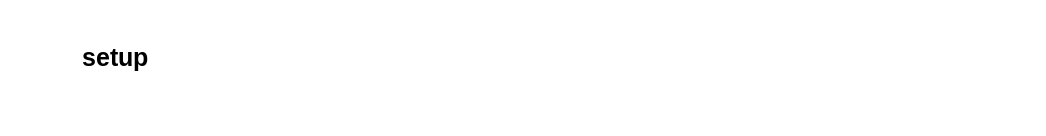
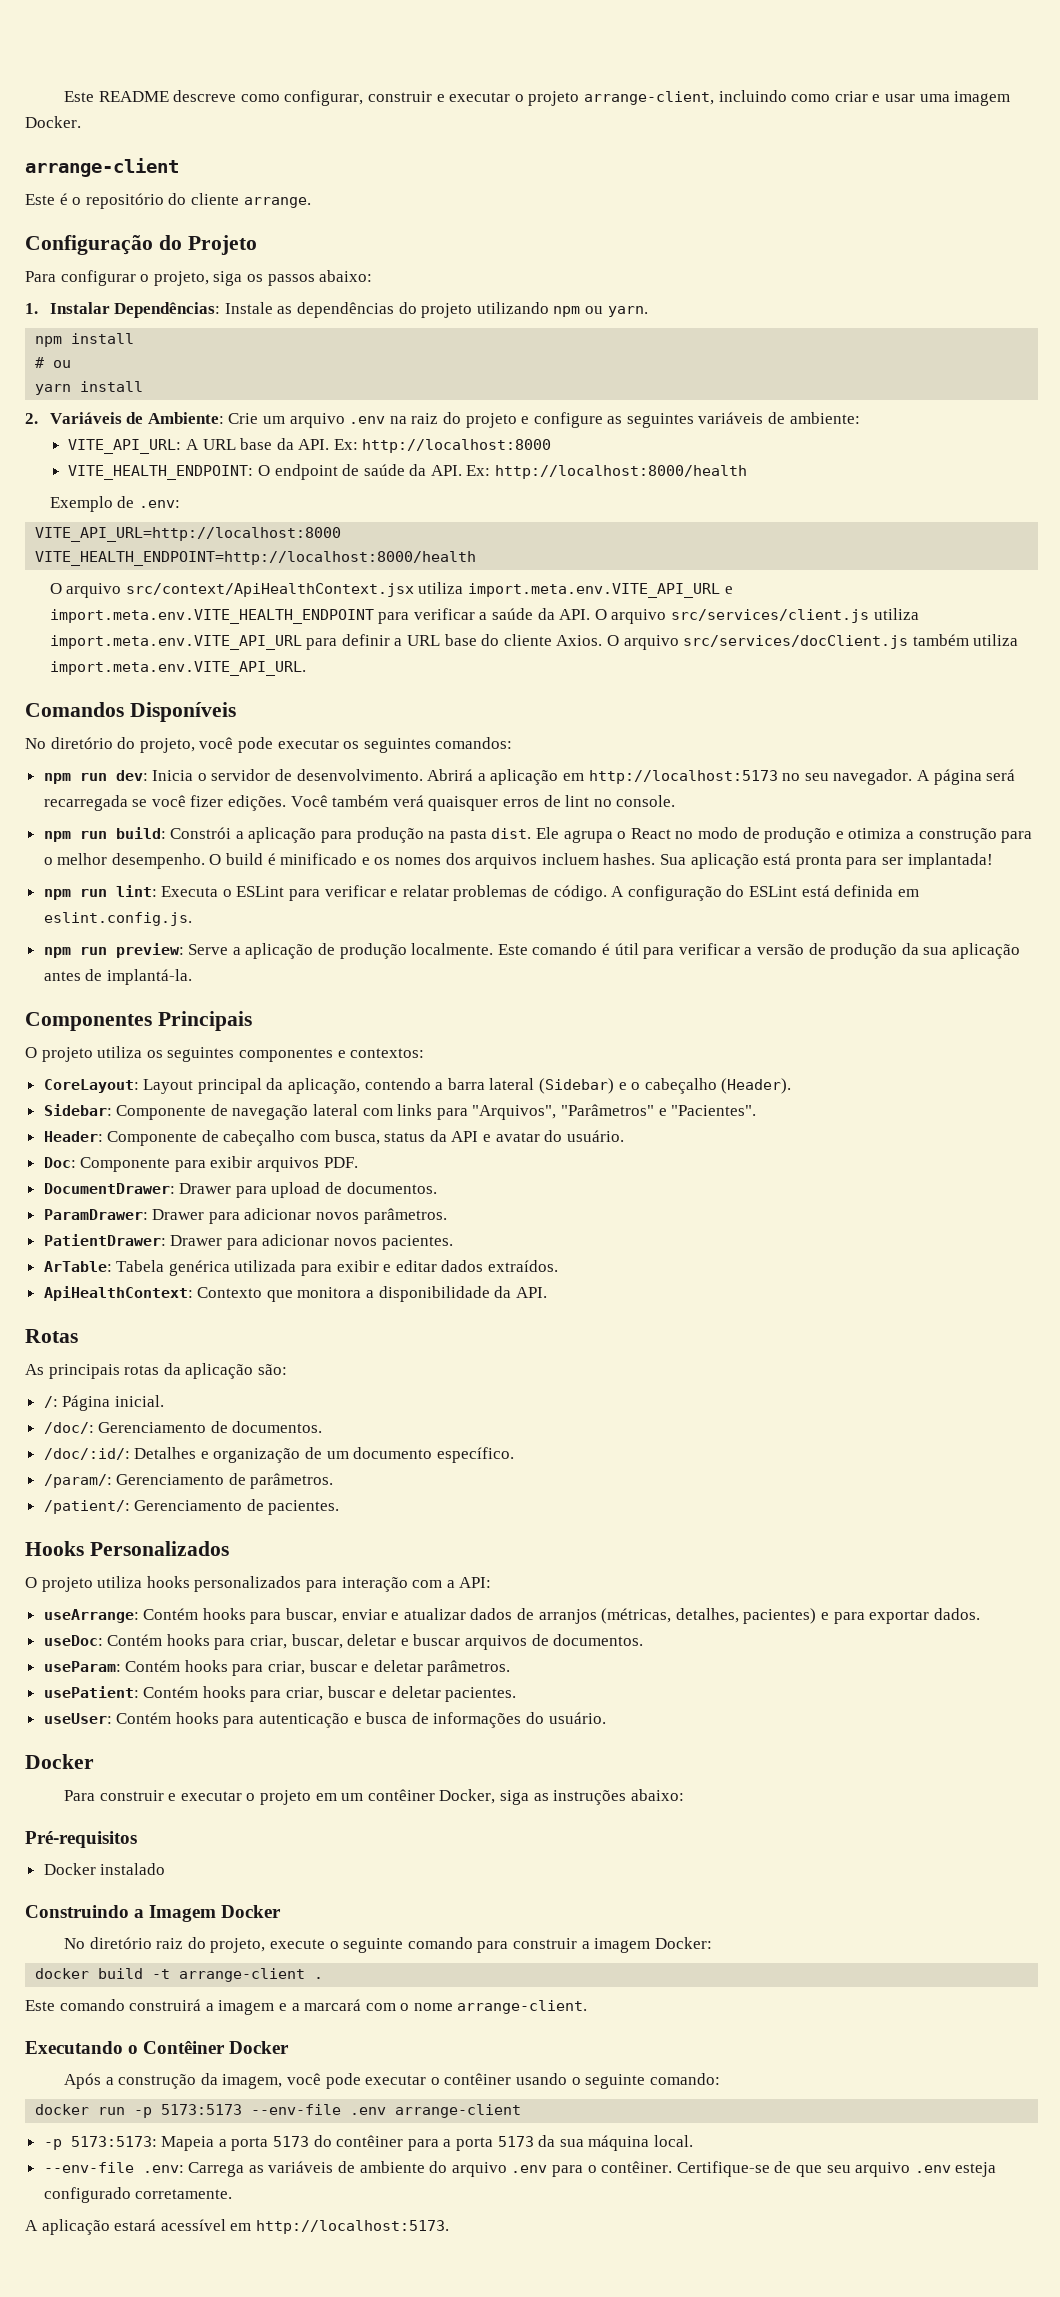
- setup
+ Este README descreve como configurar, construir e executar o projeto arrange-client, incluindo como criar e usar uma imagem Docker.
+ arrange-client
+ Este é o repositório do cliente arrange.
+ Configuração do Projeto
+ Para configurar o projeto, siga os passos abaixo:
+ 1. Instalar Dependências: Instale as dependências do projeto utilizando npm ou yarn.
+ npm install
+ # ou
+ yarn install
+ 2. Variáveis de Ambiente: Crie um arquivo .env na raiz do projeto e configure as seguintes variáveis de ambiente:
+ VITE_API_URL: A URL base da API. Ex: http://localhost:8000
+ VITE_HEALTH_ENDPOINT: O endpoint de saúde da API. Ex: http://localhost:8000/health
+ Exemplo de .env:
+ VITE_API_URL=http://localhost:8000
+ VITE_HEALTH_ENDPOINT=http://localhost:8000/health
+ O arquivo src/context/ApiHealthContext.jsx utiliza import.meta.env.VITE_API_URL e import.meta.env.VITE_HEALTH_ENDPOINT para verificar a saúde da API. O arquivo src/services/client.js utiliza import.meta.env.VITE_API_URL para definir a URL base do cliente Axios. O arquivo src/services/docClient.js também utiliza import.meta.env.VITE_API_URL.
+ Comandos Disponíveis
+ No diretório do projeto, você pode executar os seguintes comandos:
+ npm run dev: Inicia o servidor de desenvolvimento. Abrirá a aplicação em http://localhost:5173 no seu navegador. A página será recarregada se você fizer edições. Você também verá quaisquer erros de lint no console.
+ npm run build: Constrói a aplicação para produção na pasta dist. Ele agrupa o React no modo de produção e otimiza a construção para o melhor desempenho. O build é minificado e os nomes dos arquivos incluem hashes. Sua aplicação está pronta para ser implantada!
+ npm run lint: Executa o ESLint para verificar e relatar problemas de código. A configuração do ESLint está definida em eslint.config.js.
+ npm run preview: Serve a aplicação de produção localmente. Este comando é útil para verificar a versão de produção da sua aplicação antes de implantá-la.
+ Componentes Principais
+ O projeto utiliza os seguintes componentes e contextos:
+ CoreLayout: Layout principal da aplicação, contendo a barra lateral (Sidebar) e o cabeçalho (Header).
+ Sidebar: Componente de navegação lateral com links para "Arquivos", "Parâmetros" e "Pacientes".
+ Header: Componente de cabeçalho com busca, status da API e avatar do usuário.
+ Doc: Componente para exibir arquivos PDF.
+ DocumentDrawer: Drawer para upload de documentos.
+ ParamDrawer: Drawer para adicionar novos parâmetros.
+ PatientDrawer: Drawer para adicionar novos pacientes.
+ ArTable: Tabela genérica utilizada para exibir e editar dados extraídos.
+ ApiHealthContext: Contexto que monitora a disponibilidade da API.
+ Rotas
+ As principais rotas da aplicação são:
+ /: Página inicial.
+ /doc/: Gerenciamento de documentos.
+ /doc/:id/: Detalhes e organização de um documento específico.
+ /param/: Gerenciamento de parâmetros.
+ /patient/: Gerenciamento de pacientes.
+ Hooks Personalizados
+ O projeto utiliza hooks personalizados para interação com a API:
+ useArrange: Contém hooks para buscar, enviar e atualizar dados de arranjos (métricas, detalhes, pacientes) e para exportar dados.
+ useDoc: Contém hooks para criar, buscar, deletar e buscar arquivos de documentos.
+ useParam: Contém hooks para criar, buscar e deletar parâmetros.
+ usePatient: Contém hooks para criar, buscar e deletar pacientes.
+ useUser: Contém hooks para autenticação e busca de informações do usuário.
+ Docker
+ Para construir e executar o projeto em um contêiner Docker, siga as instruções abaixo:
+ Pré-requisitos
+ Docker instalado
+ Construindo a Imagem Docker
+ No diretório raiz do projeto, execute o seguinte comando para construir a imagem Docker:
+ docker build -t arrange-client .
+ Este comando construirá a imagem e a marcará com o nome arrange-client.
+ Executando o Contêiner Docker
+ Após a construção da imagem, você pode executar o contêiner usando o seguinte comando:
+ docker run -p 5173:5173 --env-file .env arrange-client
+ -p 5173:5173: Mapeia a porta 5173 do contêiner para a porta 5173 da sua máquina local.
+ --env-file .env: Carrega as variáveis de ambiente do arquivo .env para o contêiner. Certifique-se de que seu arquivo .env esteja configurado corretamente.
+ A aplicação estará acessível em http://localhost:5173.

